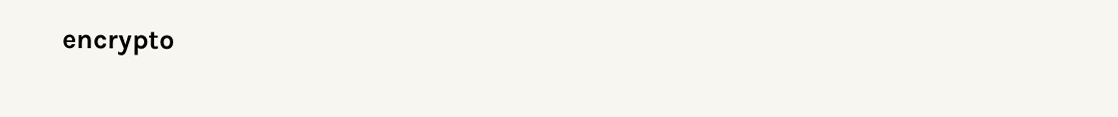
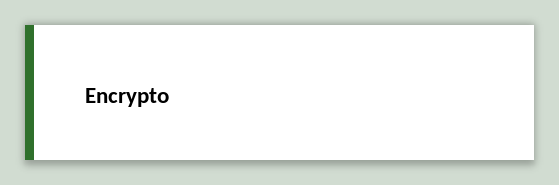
- encrypto
+ Encrypto

